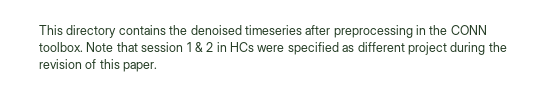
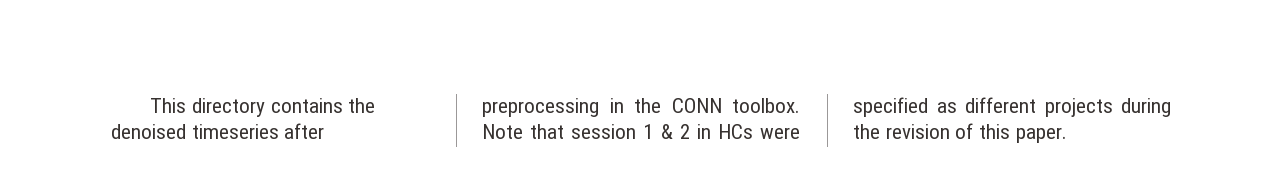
- Note that session 1 & 2 in HCs were specified as different project during the revision of this paper.
+ Note that session 1 & 2 in HCs were specified as different projects during the revision of this paper.

